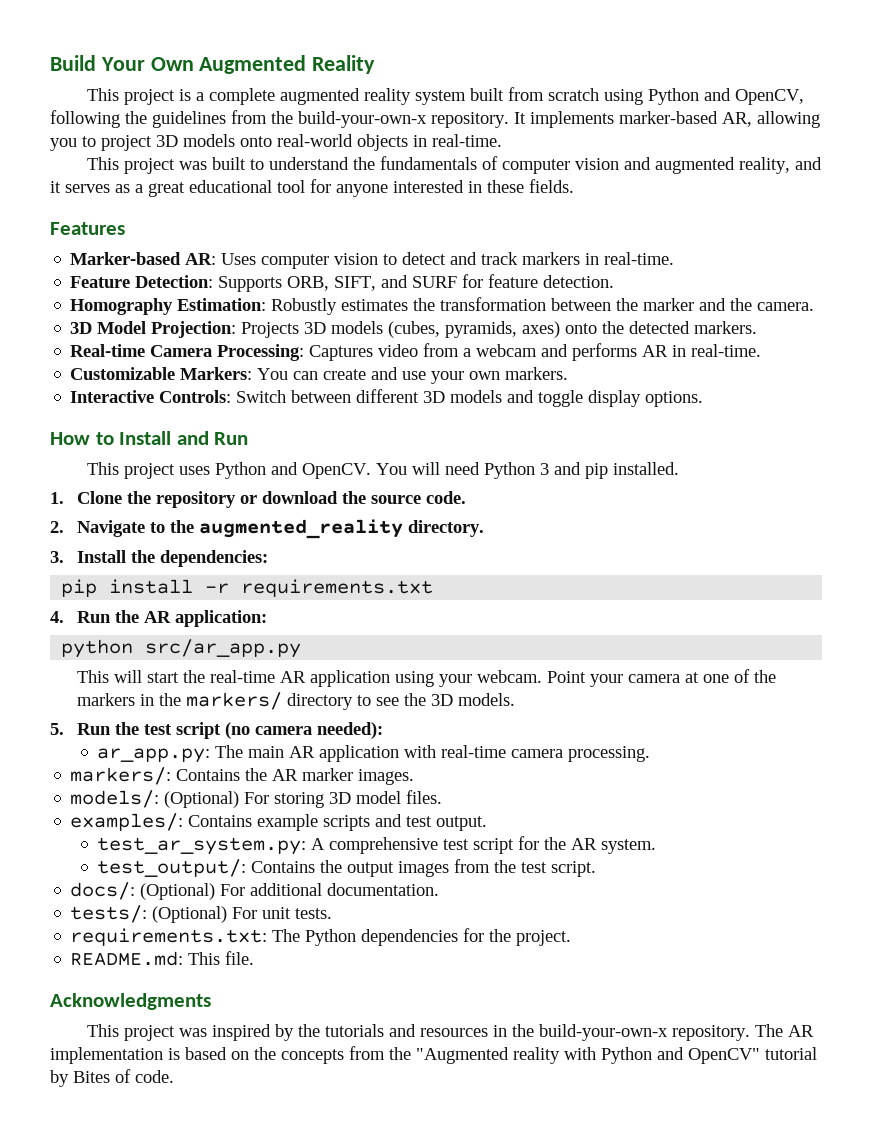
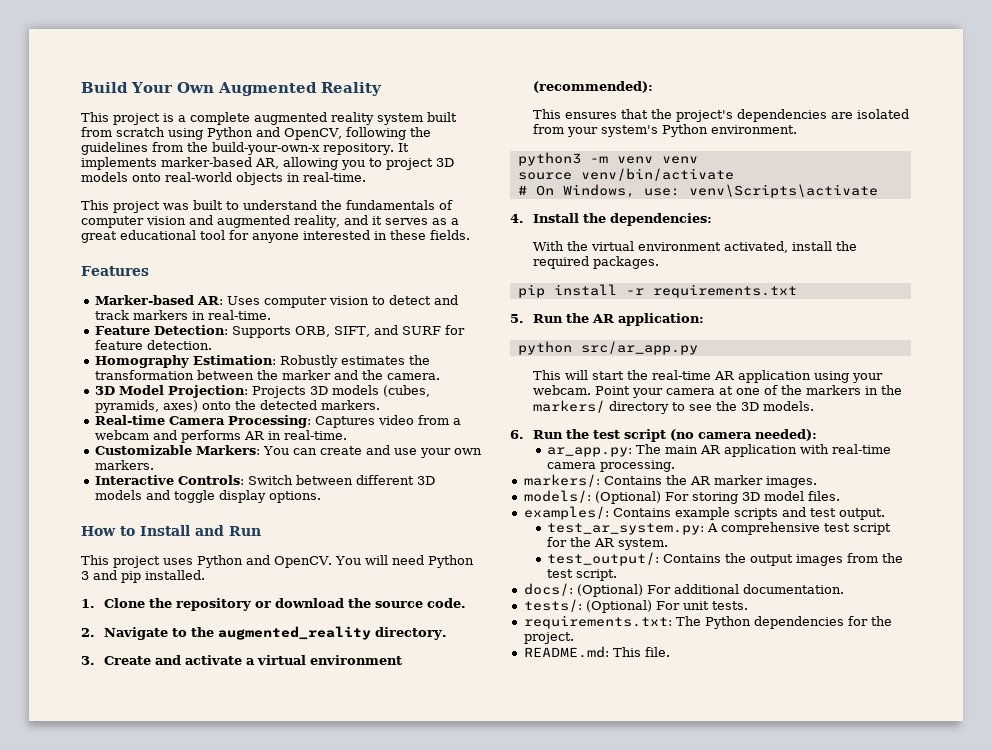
- 3. Install the dependencies:
+ 3. Create and activate a virtual environment (recommended):
+ This ensures that the project's dependencies are isolated from your system's Python environment.
+ python3 -m venv venv
+ source venv/bin/activate
+ # On Windows, use: venv\Scripts\activate
+ 4. Install the dependencies:
+ With the virtual environment activated, install the required packages.
- 4. Run the AR application:
+ 5. Run the AR application:
- 5. Run the test script (no camera needed):
+ 6. Run the test script (no camera needed):
- Acknowledgments
- This project was inspired by the tutorials and resources in the build-your-own-x repository. The AR implementation is based on the concepts from the "Augmented reality with Python and OpenCV" tutorial by Bites of code.

